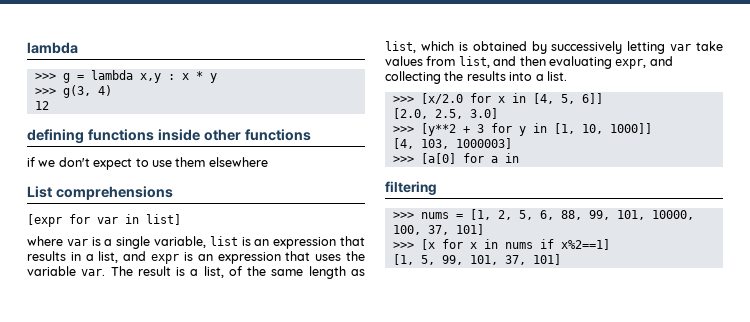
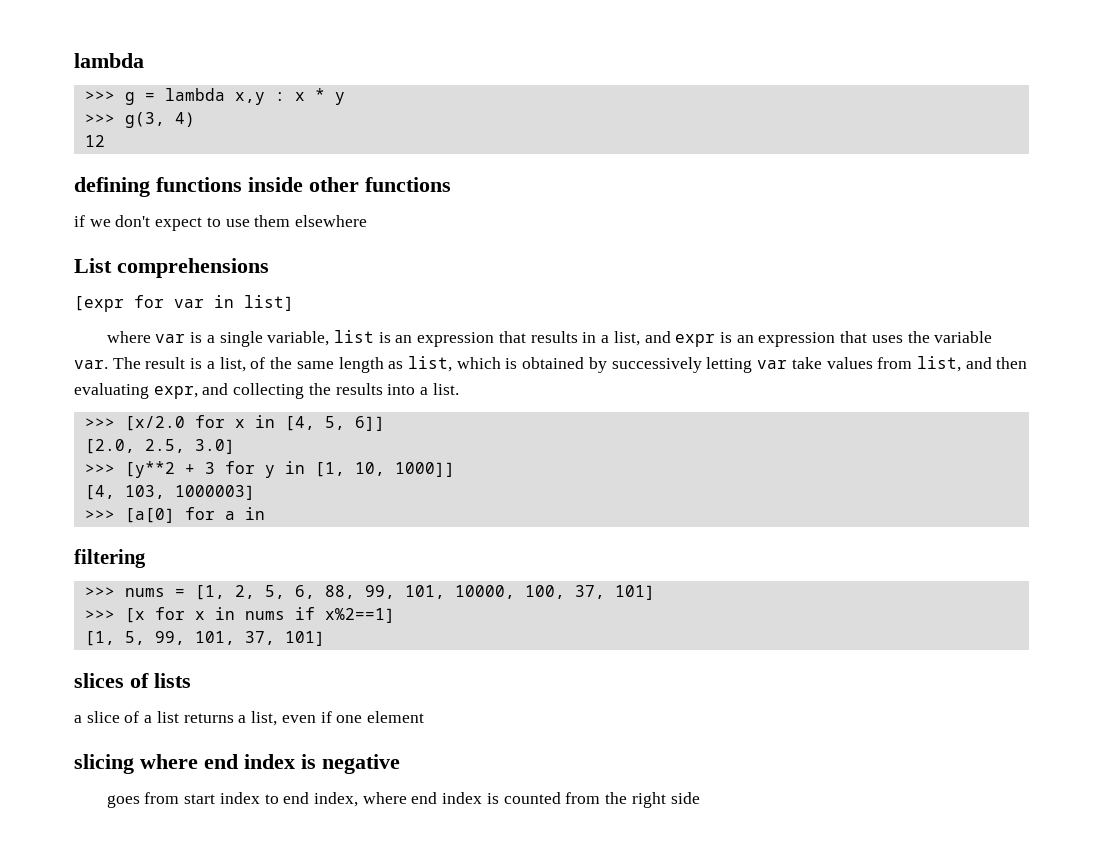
+ slices of lists
+ a slice of a list returns a list, even if one element
+ slicing where end index is negative
+ goes from start index to end index, where end index is counted from the right side

